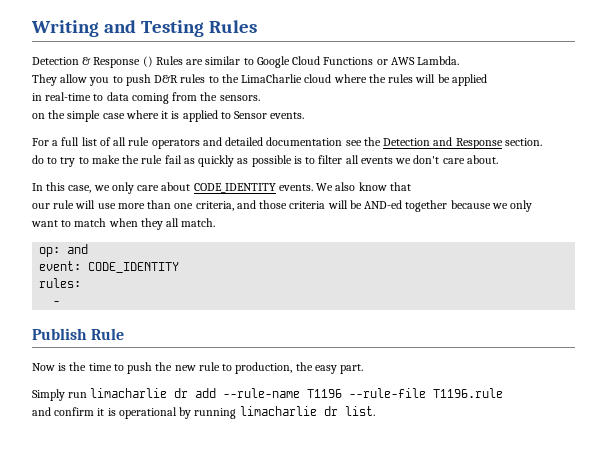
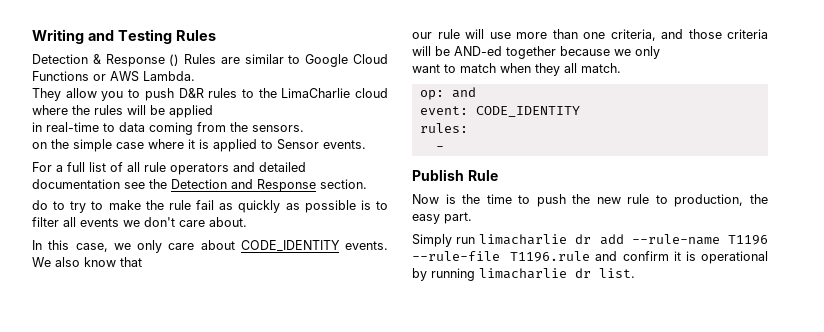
- Simply run limacharlie dr add --rule-name T1196 --rule-file T1196.rule
- and confirm it is operational by running limacharlie dr list.
+ Simply run limacharlie dr add --rule-name T1196 --rule-file T1196.rule and confirm it is operational by running limacharlie dr list.

